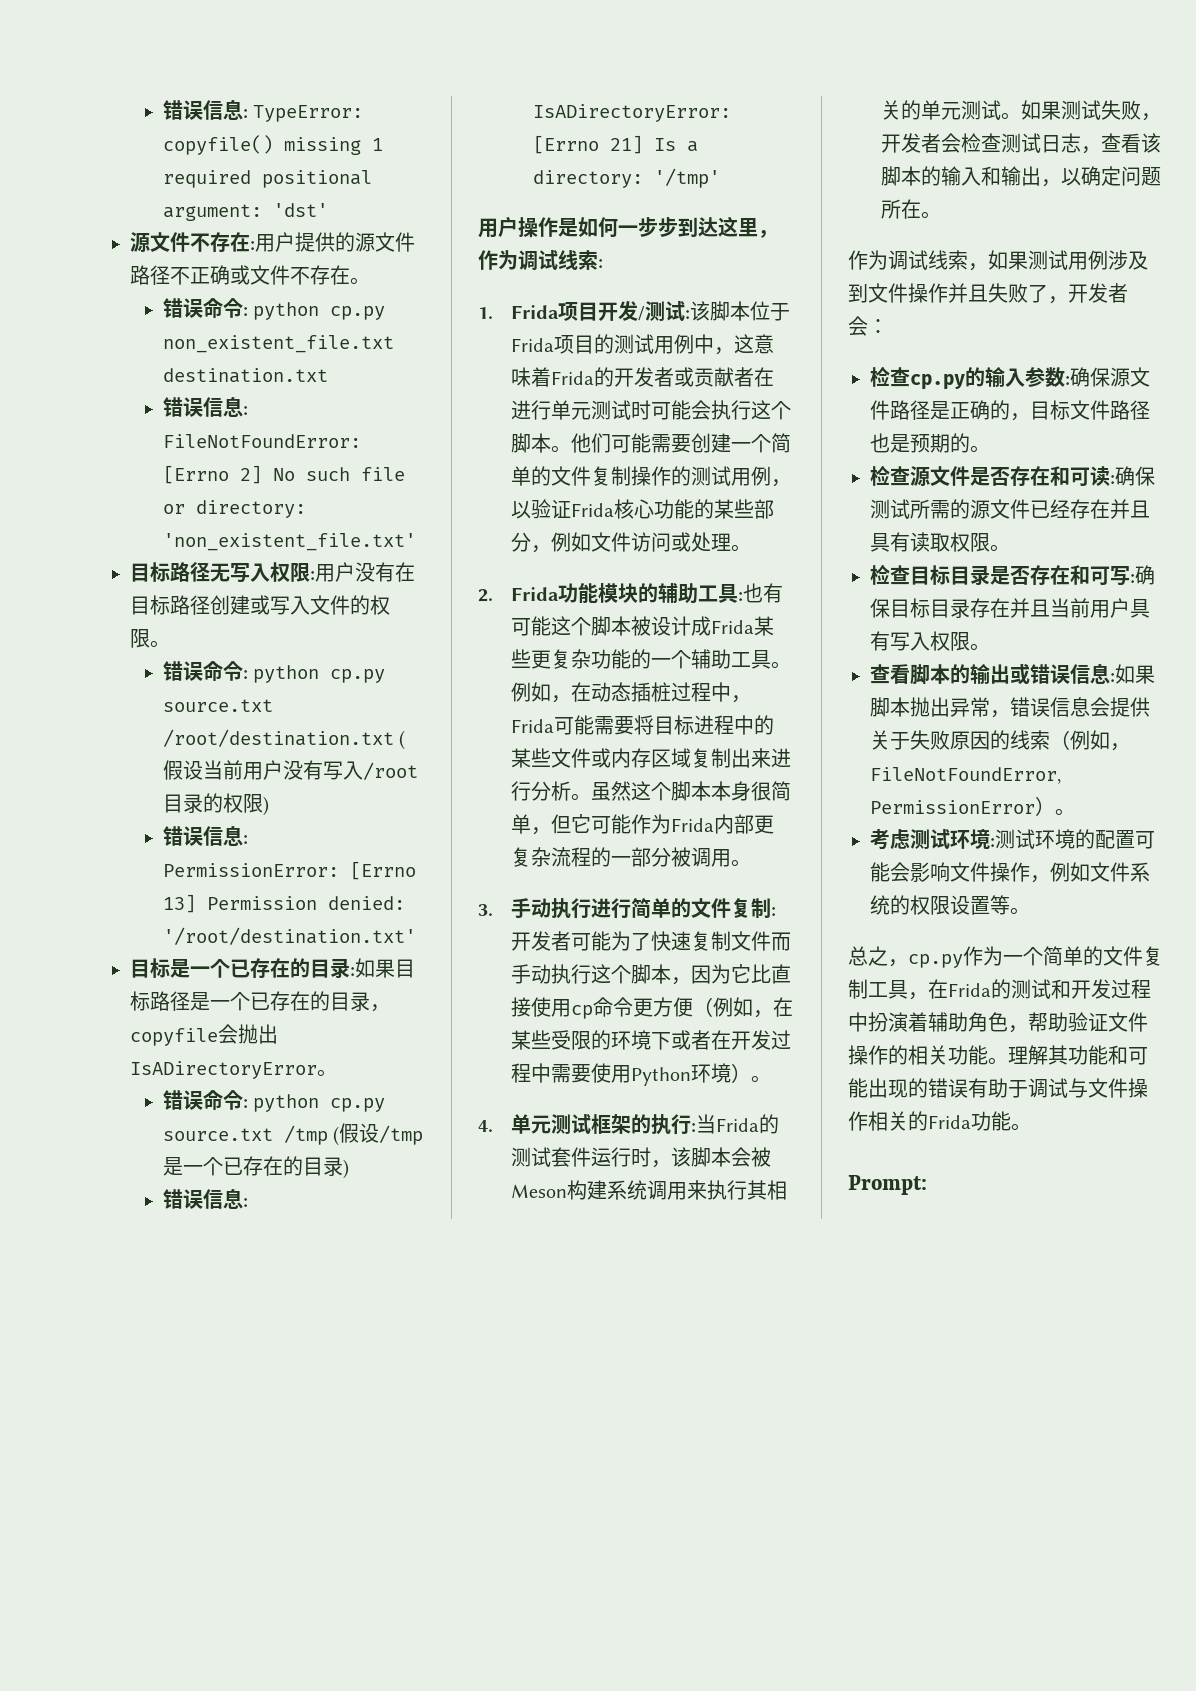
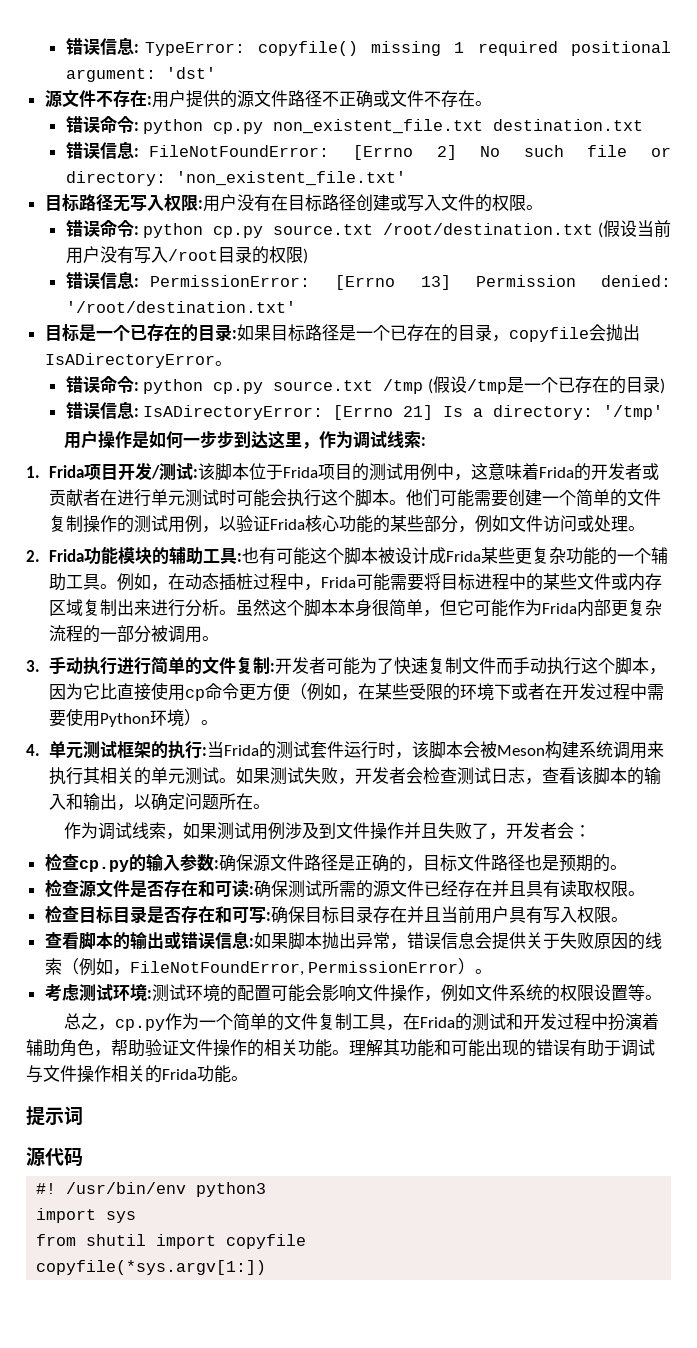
- Prompt:
+ 提示词
+ 源代码
+ #! /usr/bin/env python3
+ import sys
+ from shutil import copyfile
+ copyfile(*sys.argv[1:])

